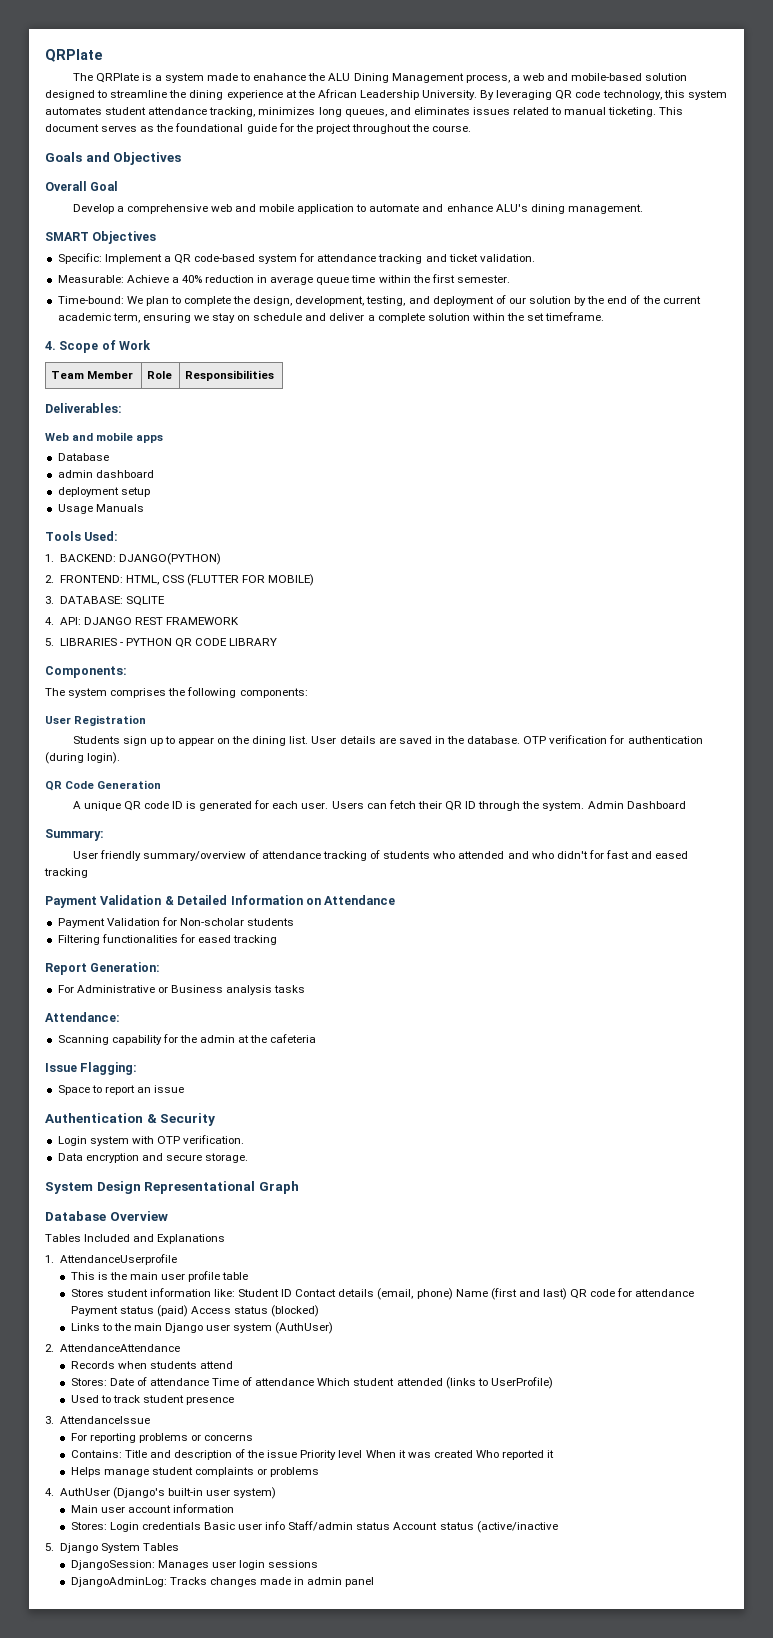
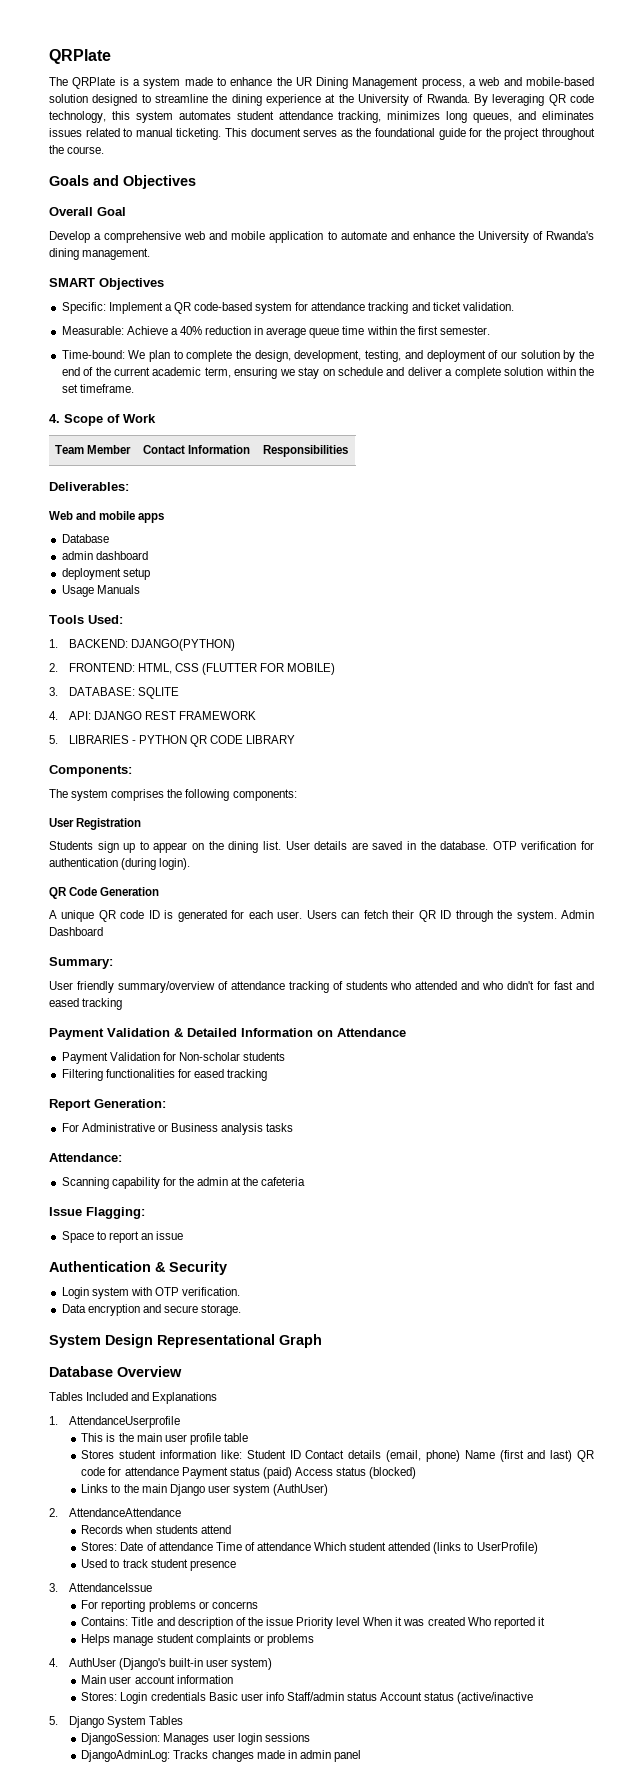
- The QRPlate is a system made to enahance the ALU Dining Management process, a web and mobile-based solution designed to streamline the dining experience at the African Leadership University.
+ The QRPlate is a system made to enhance the UR Dining Management process, a web and mobile-based solution designed to streamline the dining experience at the University of Rwanda.
- Develop a comprehensive web and mobile application to automate and enhance ALU's dining management.
+ Develop a comprehensive web and mobile application to automate and enhance the University of Rwanda's dining management.
- Team Member | Role | Responsibilities
+ Team Member | Contact Information | Responsibilities

